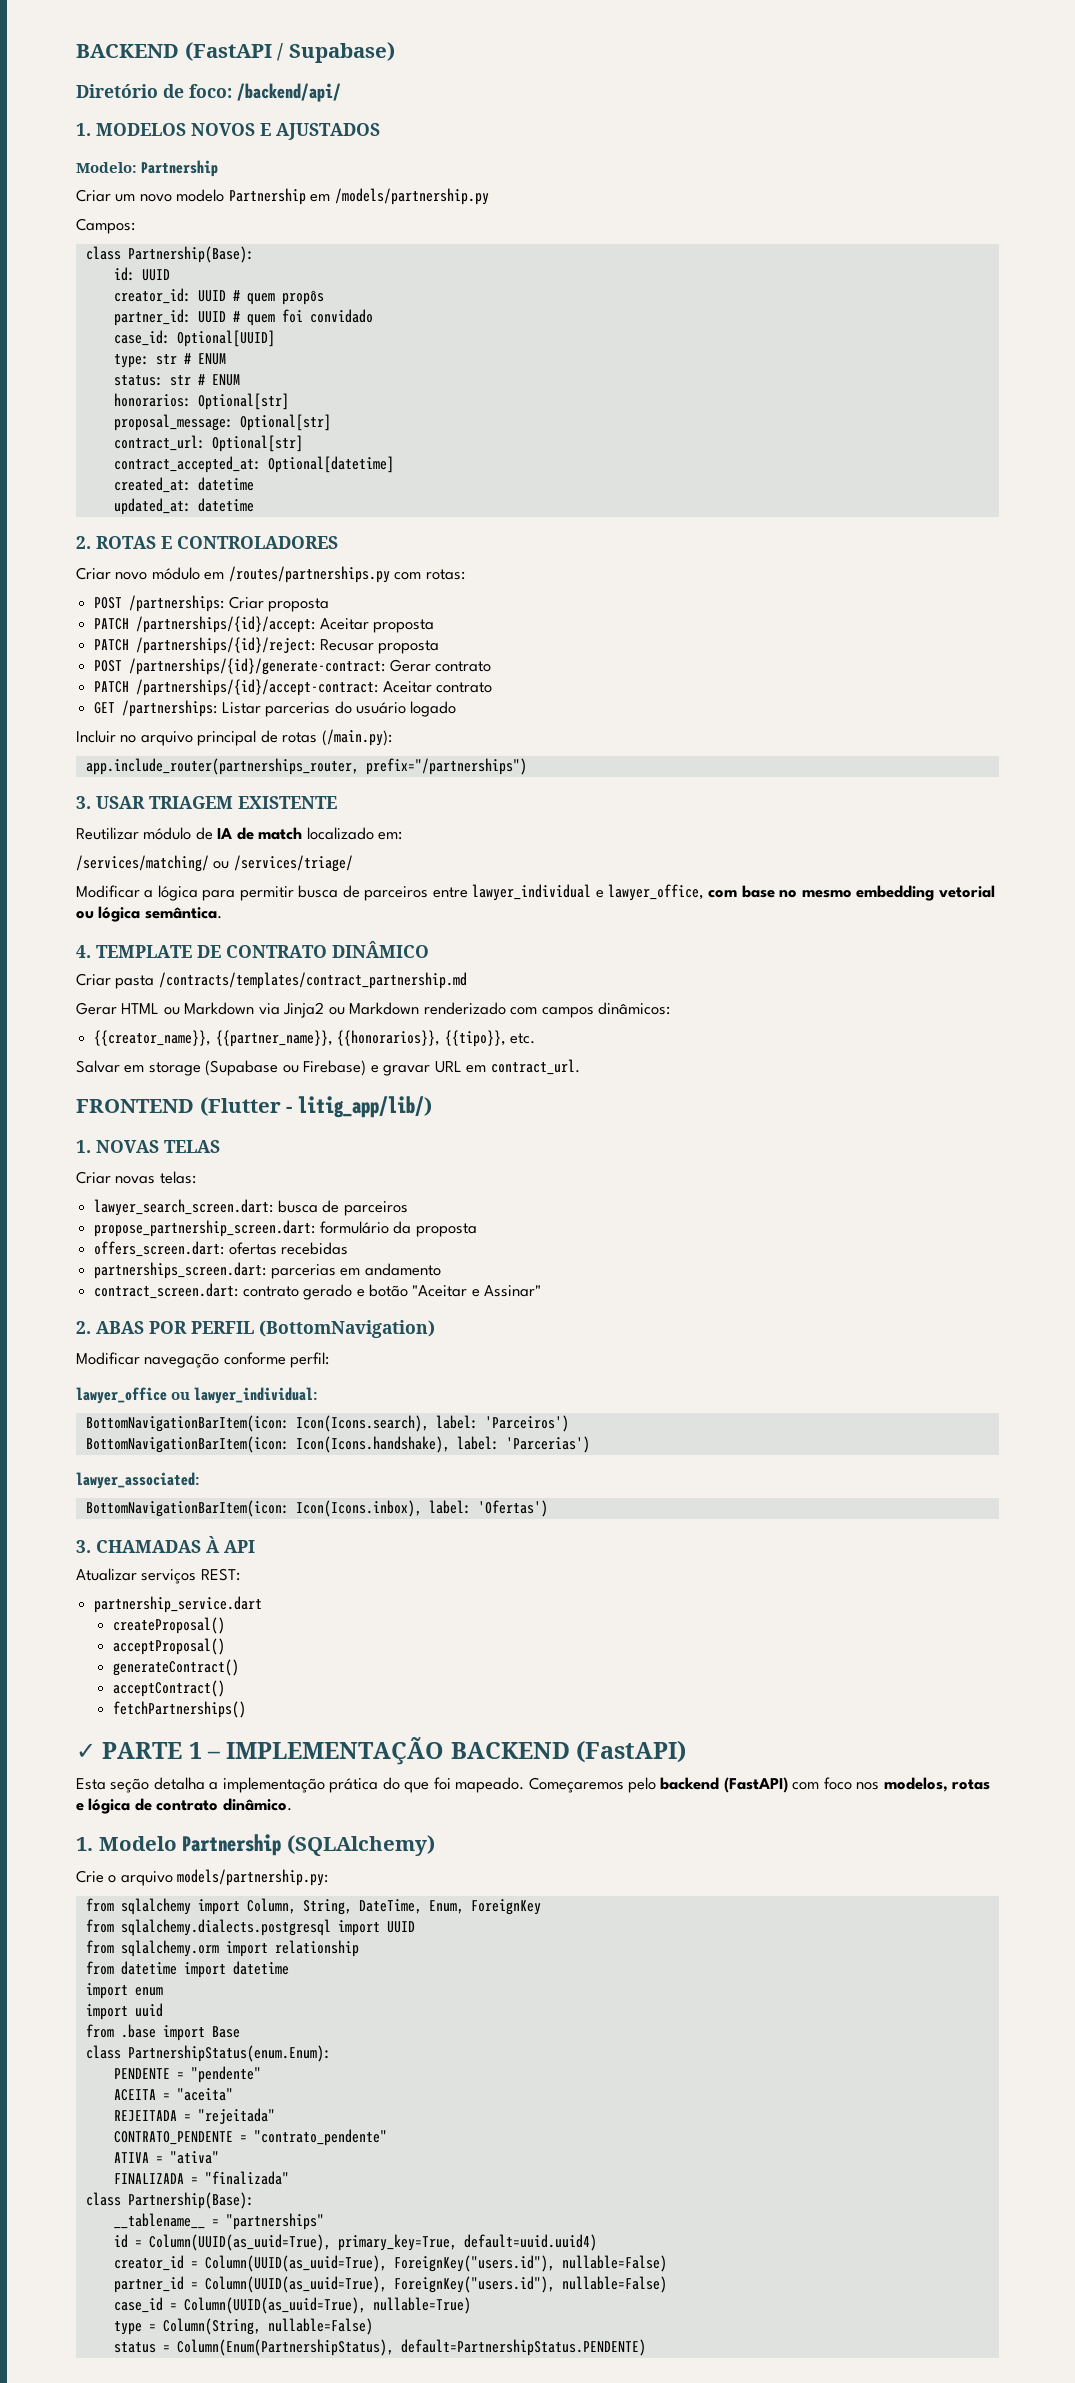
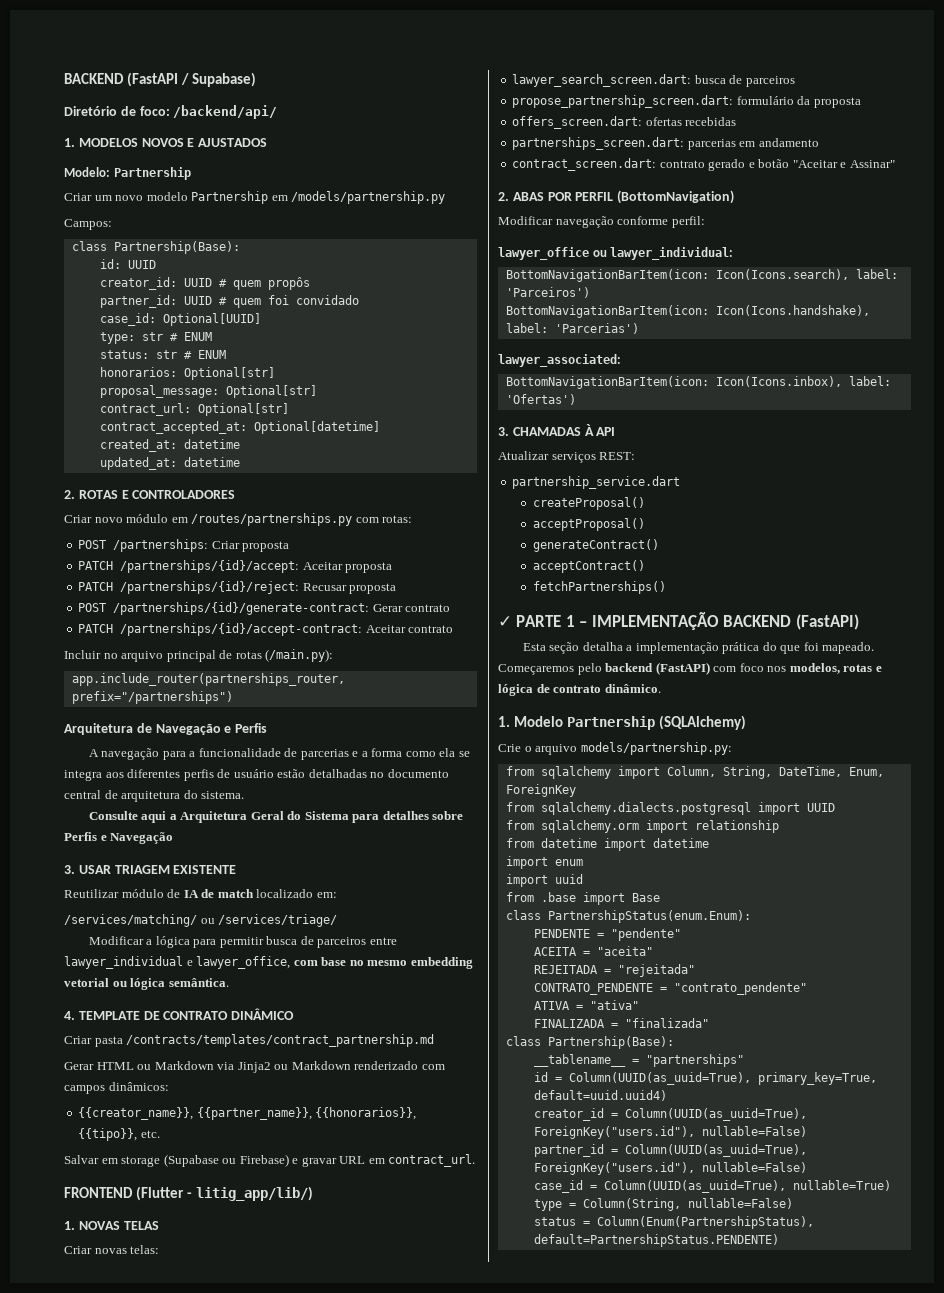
- GET /partnerships: Listar parcerias do usuário logado
+ Arquitetura de Navegação e Perfis
+ A navegação para a funcionalidade de parcerias e a forma como ela se integra aos diferentes perfis de usuário estão detalhadas no documento central de arquitetura do sistema.
+ Consulte aqui a Arquitetura Geral do Sistema para detalhes sobre Perfis e Navegação

